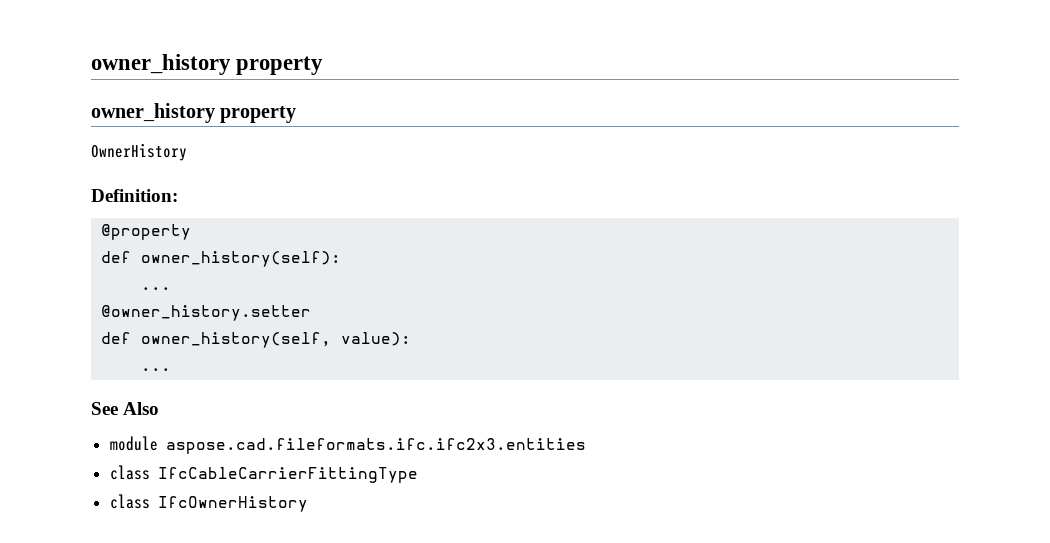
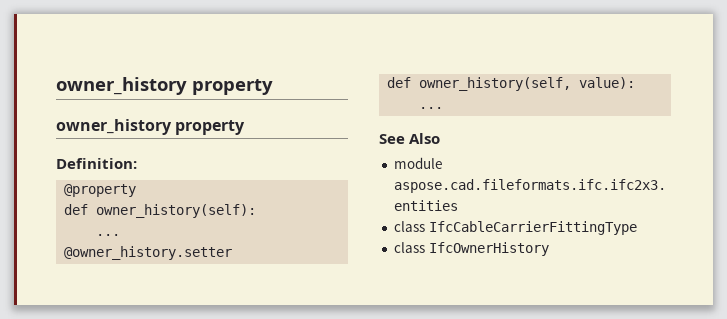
- OwnerHistory

